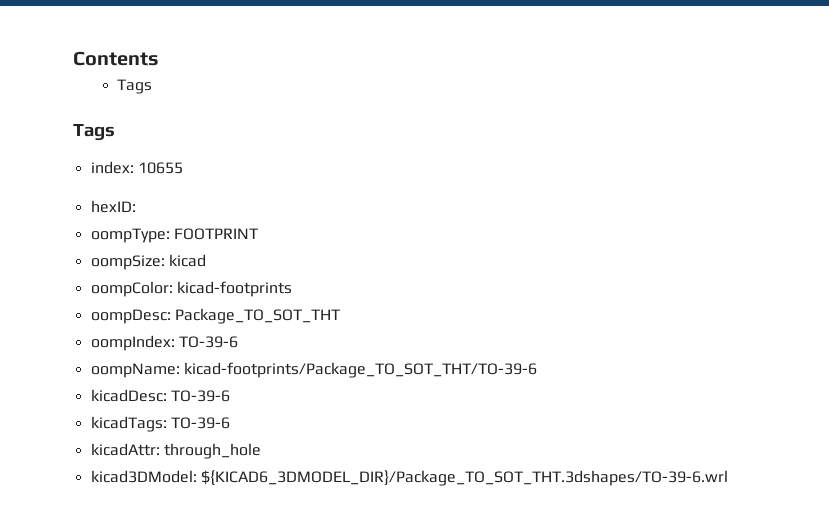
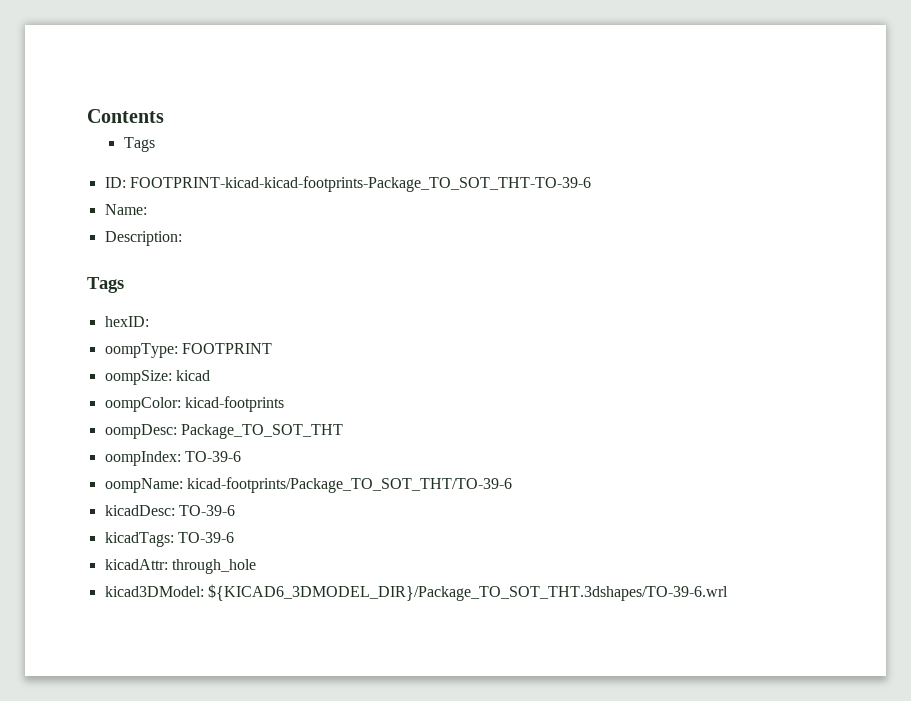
  Contents
  Tags
+ ID: FOOTPRINT-kicad-kicad-footprints-Package_TO_SOT_THT-TO-39-6
+ Name:
+ Description:
  Tags
- index: 10655

